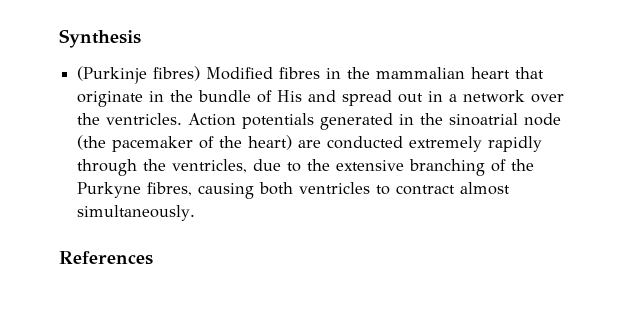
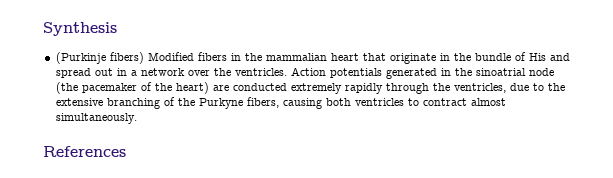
- (Purkinje fibres) Modified fibres in the mammalian heart that originate in the bundle of His and spread out in a network over the ventricles.
+ (Purkinje fibers) Modified fibers in the mammalian heart that originate in the bundle of His and spread out in a network over the ventricles.
- Action potentials generated in the sinoatrial node (the pacemaker of the heart) are conducted extremely rapidly through the ventricles, due to the extensive branching of the Purkyne fibres, causing both ventricles to contract almost simultaneously.
+ Action potentials generated in the sinoatrial node (the pacemaker of the heart) are conducted extremely rapidly through the ventricles, due to the extensive branching of the Purkyne fibers, causing both ventricles to contract almost simultaneously.

